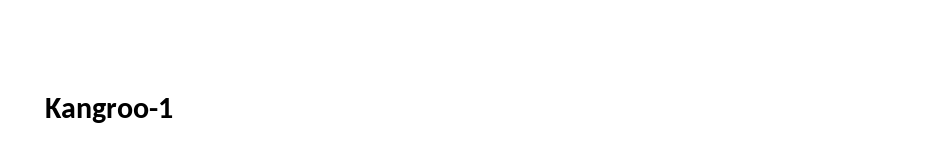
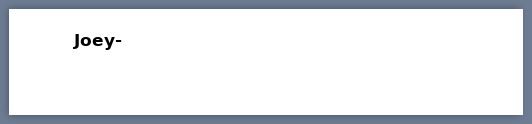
- Kangroo-1
+ Joey-

